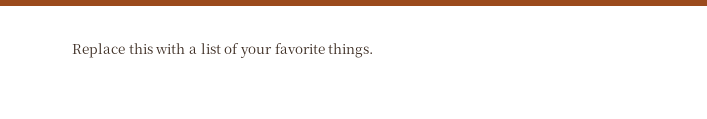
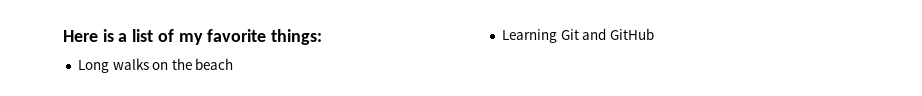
- Replace this with a list of your favorite things.
+ Here is a list of my favorite things:
+ Long walks on the beach
+ Learning Git and GitHub

